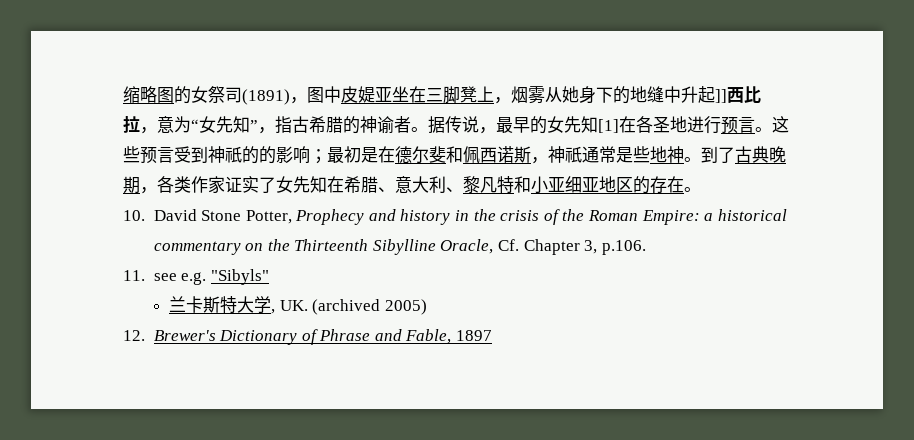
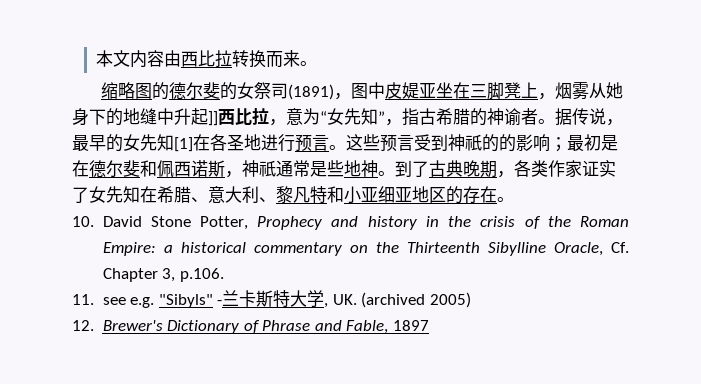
- 缩略图的女祭司(1891)，图中皮媞亚坐在三脚凳上，烟雾从她身下的地缝中升起]]西比拉，意为“女先知”，指古希腊的神谕者。
+ 本文内容由西比拉转换而来。
+ 缩略图的德尔斐的女祭司(1891)，图中皮媞亚坐在三脚凳上，烟雾从她身下的地缝中升起]]西比拉，意为“女先知”，指古希腊的神谕者。
- 11. see e.g. "Sibyls"
- 兰卡斯特大学, UK. (archived 2005)
+ 11. see e.g. "Sibyls" -兰卡斯特大学, UK. (archived 2005)

